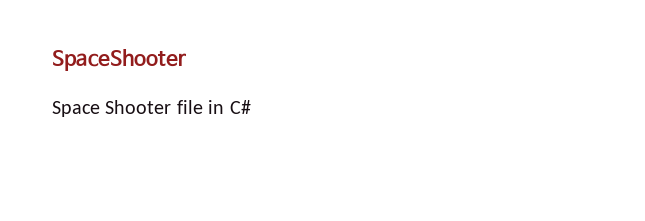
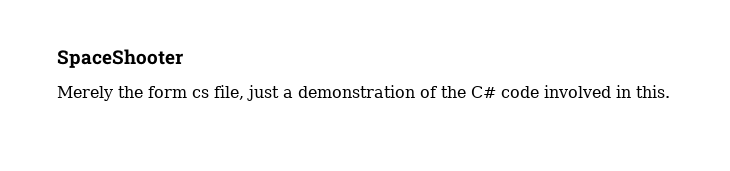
- Space Shooter file in C#
+ Merely the form cs file, just a demonstration of the C# code involved in this.

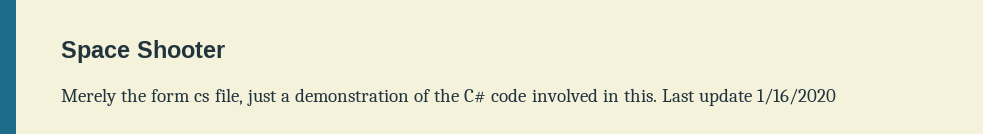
- SpaceShooter
+ Space Shooter
+ Last update 1/16/2020

